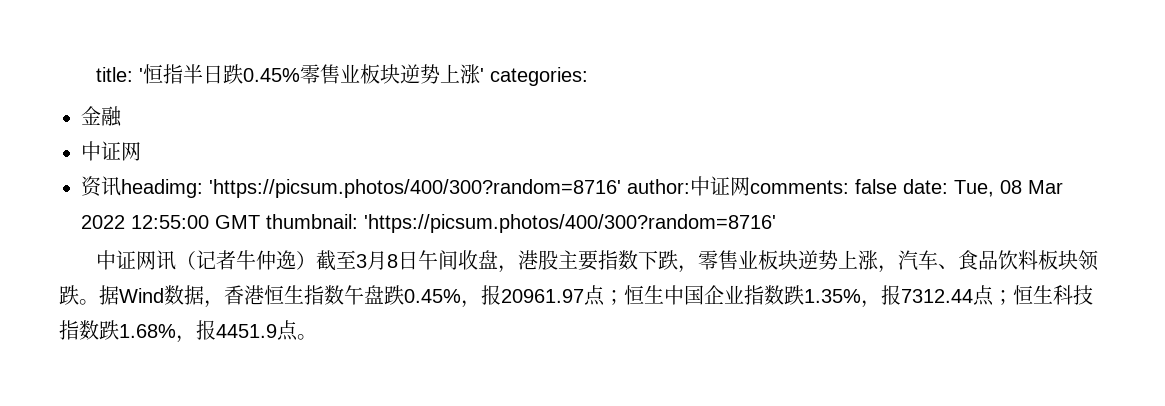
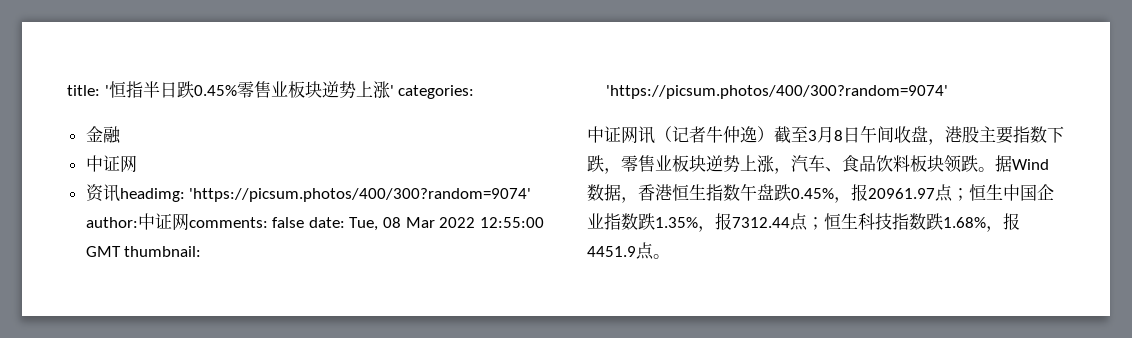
- 资讯headimg: 'https://picsum.photos/400/300?random=8716' author:中证网comments: false date: Tue, 08 Mar 2022 12:55:00 GMT thumbnail: 'https://picsum.photos/400/300?random=8716'
+ 资讯headimg: 'https://picsum.photos/400/300?random=9074' author:中证网comments: false date: Tue, 08 Mar 2022 12:55:00 GMT thumbnail: 'https://picsum.photos/400/300?random=9074'

